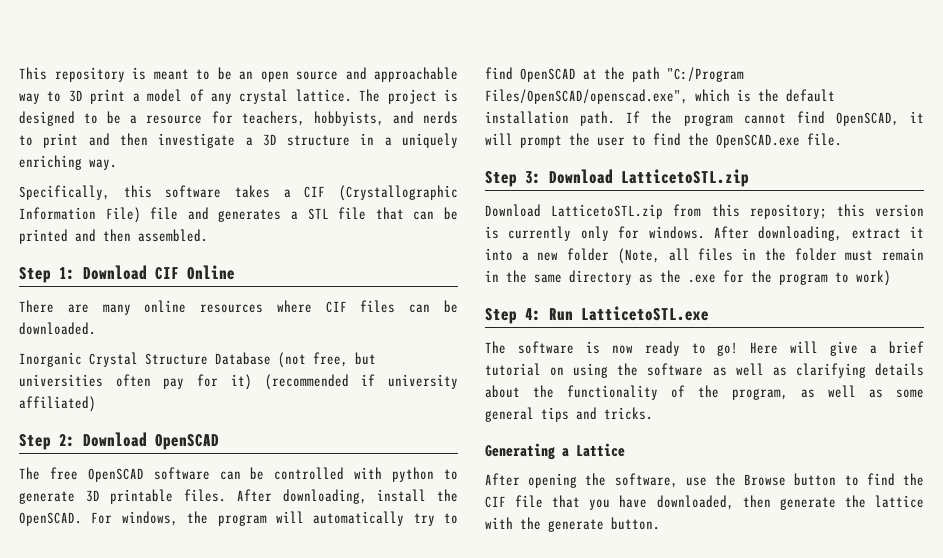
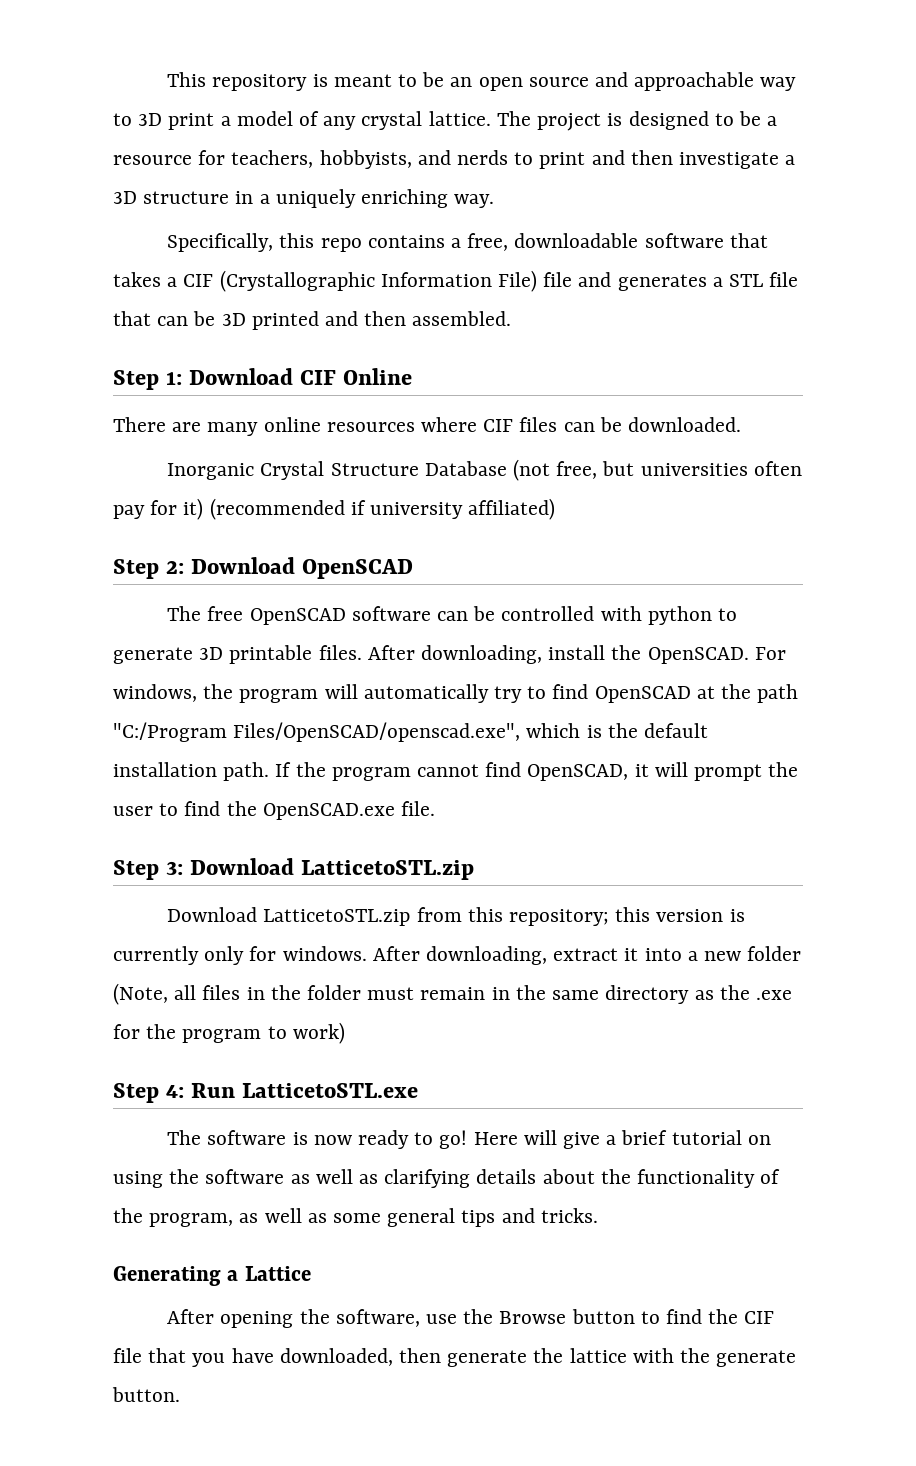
- Specifically, this software takes a CIF (Crystallographic Information File) file and generates a STL file that can be printed and then assembled.
+ Specifically, this repo contains a free, downloadable software that takes a CIF (Crystallographic Information File) file and generates a STL file that can be 3D printed and then assembled.

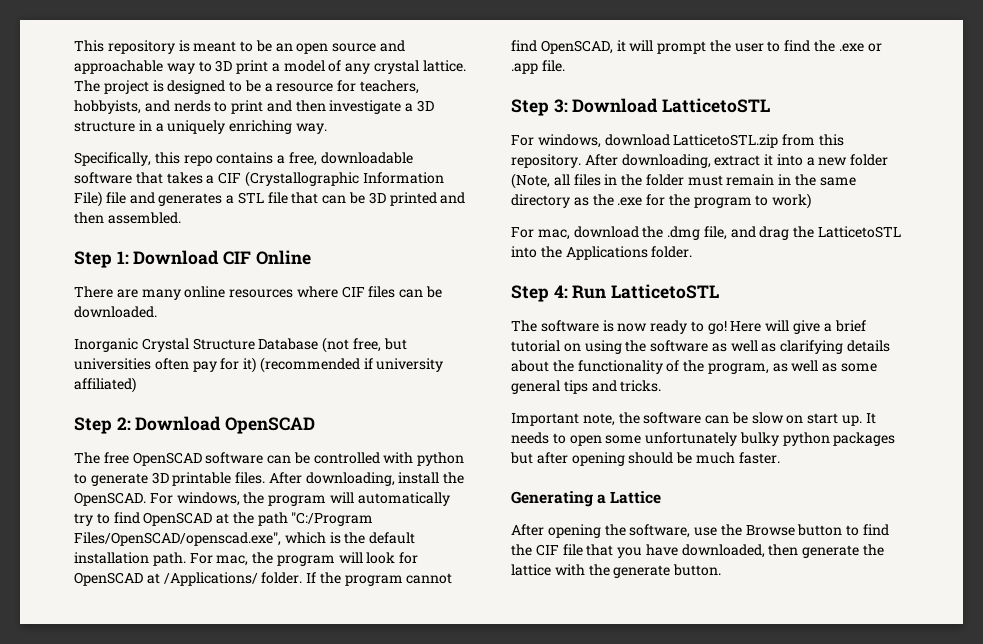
+ For mac, the program will look for OpenSCAD at /Applications/ folder.
- If the program cannot find OpenSCAD, it will prompt the user to find the OpenSCAD.exe file.
+ If the program cannot find OpenSCAD, it will prompt the user to find the .exe or .app file.
- Step 3: Download LatticetoSTL.zip
- Download LatticetoSTL.zip from this repository; this version is currently only for windows.
+ Step 3: Download LatticetoSTL
+ For windows, download LatticetoSTL.zip from this repository.
+ For mac, download the .dmg file, and drag the LatticetoSTL into the Applications folder.
- Step 4: Run LatticetoSTL.exe
+ Step 4: Run LatticetoSTL
+ Important note, the software can be slow on start up. It needs to open some unfortunately bulky python packages but after opening should be much faster.

